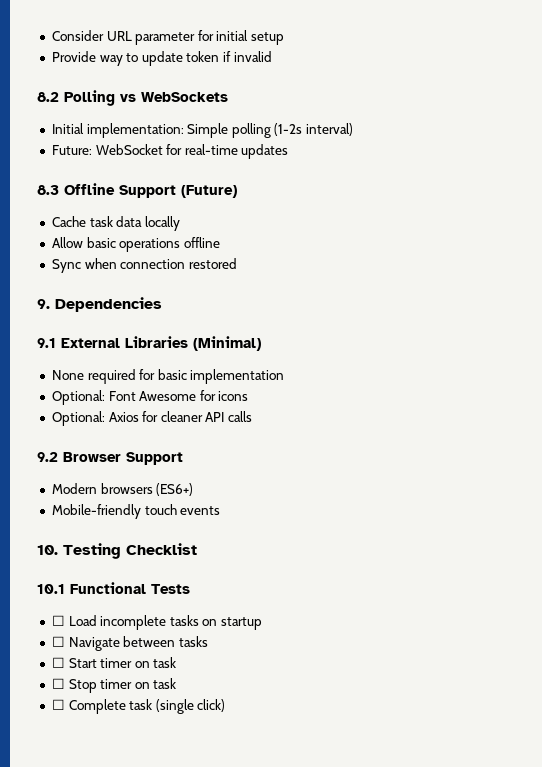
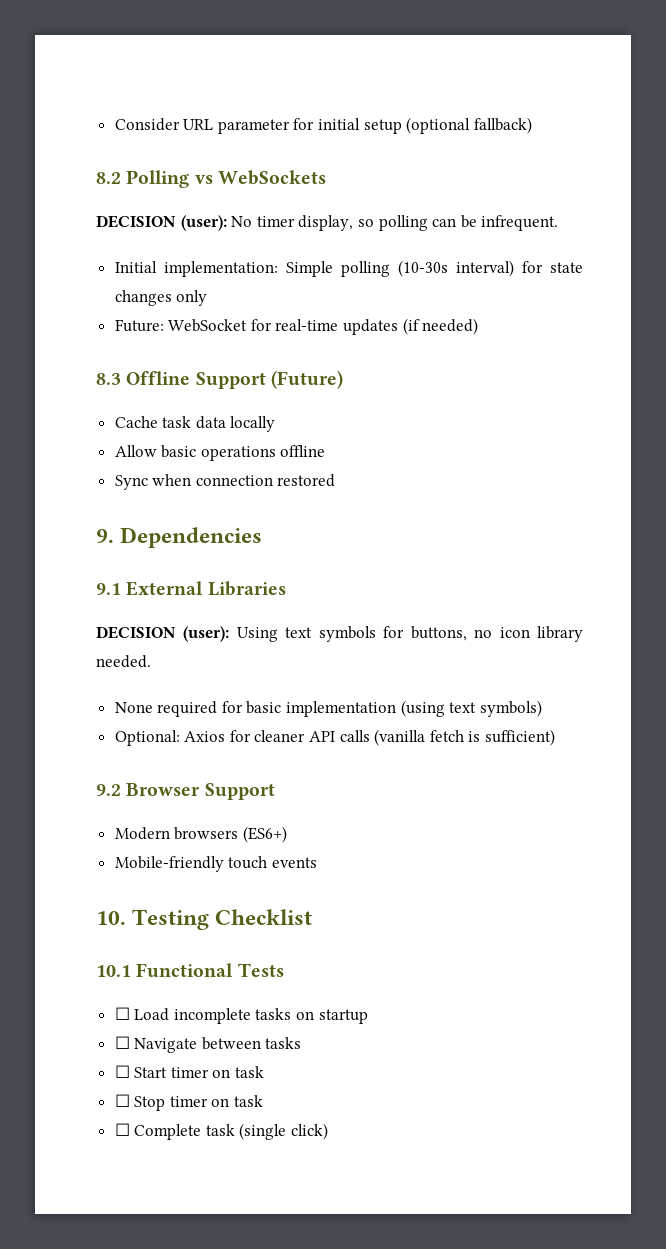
- Consider URL parameter for initial setup
- Provide way to update token if invalid
+ Consider URL parameter for initial setup (optional fallback)
  8.2 Polling vs WebSockets
+ DECISION (user): No timer display, so polling can be infrequent.
- Initial implementation: Simple polling (1-2s interval)
+ Initial implementation: Simple polling (10-30s interval) for state changes only
- Future: WebSocket for real-time updates
+ Future: WebSocket for real-time updates (if needed)
- 9.1 External Libraries (Minimal)
+ 9.1 External Libraries
+ DECISION (user): Using text symbols for buttons, no icon library needed.
- None required for basic implementation
- Optional: Font Awesome for icons
+ None required for basic implementation (using text symbols)
- Optional: Axios for cleaner API calls
+ Optional: Axios for cleaner API calls (vanilla fetch is sufficient)

